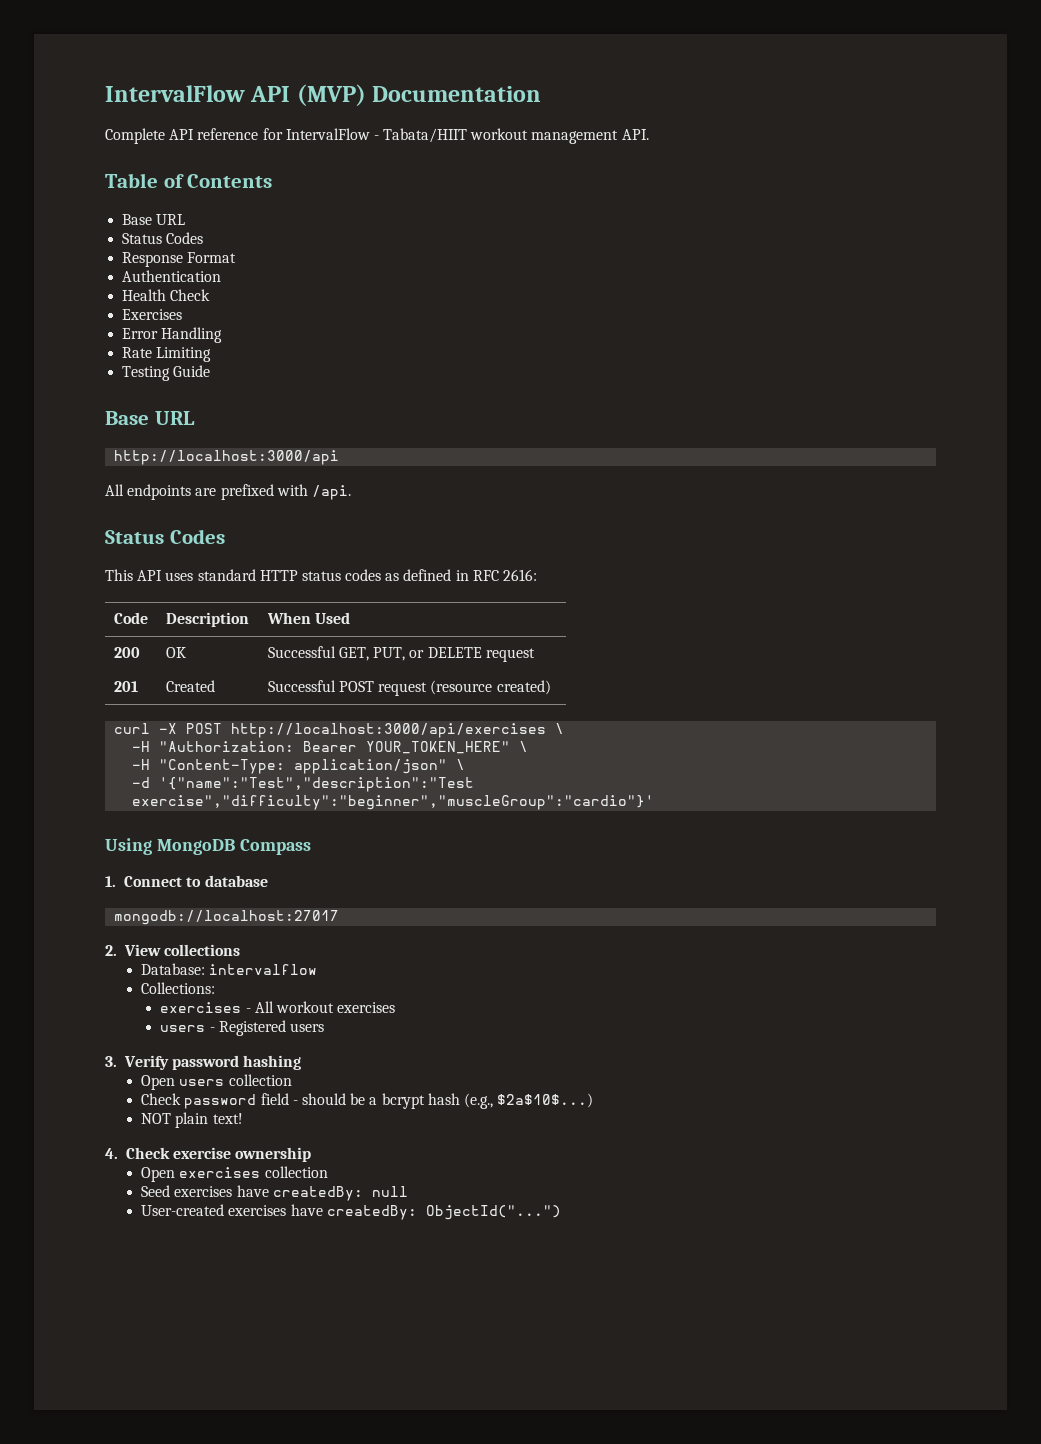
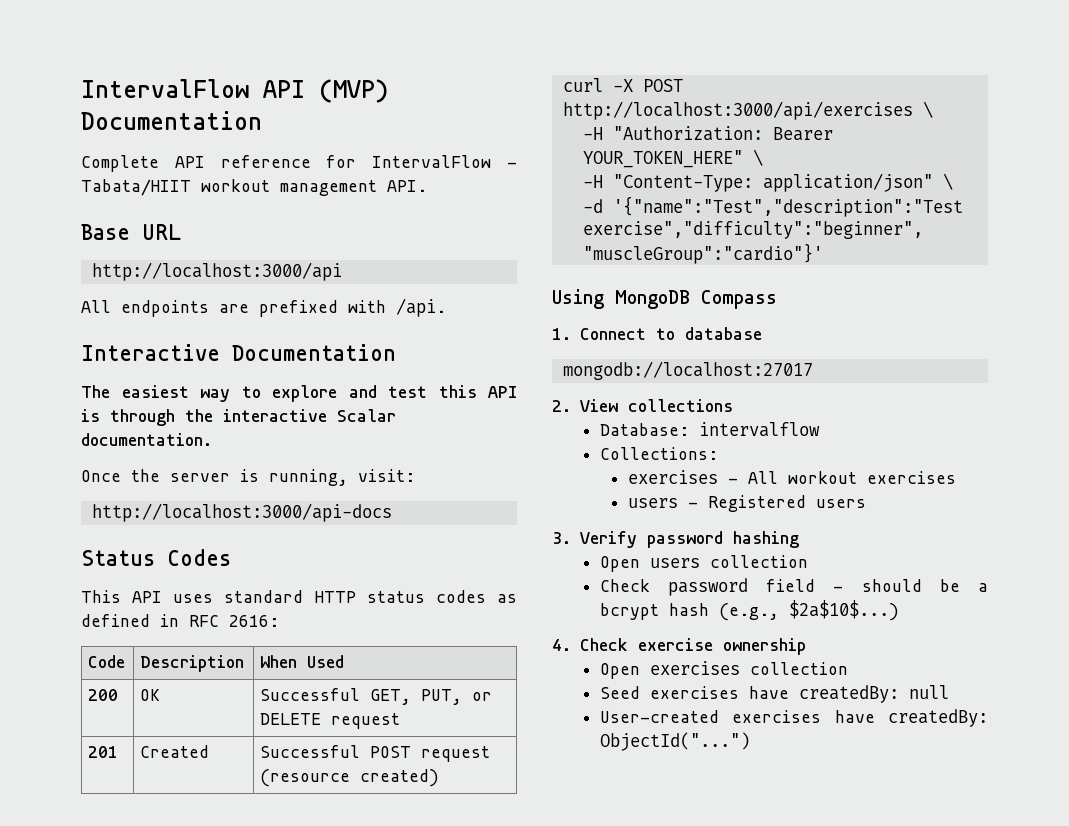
- Table of Contents
- Base URL
- Status Codes
- Response Format
- Authentication
- Health Check
- Exercises
- Error Handling
- Rate Limiting
- Testing Guide
+ Interactive Documentation
+ The easiest way to explore and test this API is through the interactive Scalar documentation.
+ Once the server is running, visit:
+ http://localhost:3000/api-docs
- NOT plain text!

